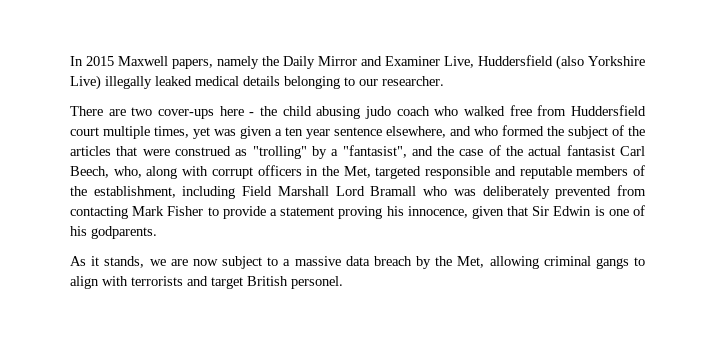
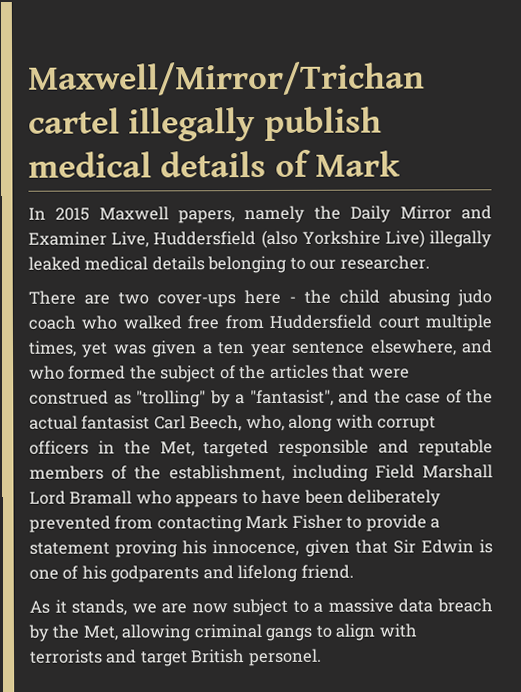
+ Maxwell/Mirror/Trichan cartel illegally publish medical details of Mark
- There are two cover-ups here - the child abusing judo coach who walked free from Huddersfield court multiple times, yet was given a ten year sentence elsewhere, and who formed the subject of the articles that were construed as "trolling" by a "fantasist", and the case of the actual fantasist Carl Beech, who, along with corrupt officers in the Met, targeted responsible and reputable members of the establishment, including Field Marshall Lord Bramall who was deliberately prevented from contacting Mark Fisher to provide a statement proving his innocence, given that Sir Edwin is one of his godparents.
+ There are two cover-ups here - the child abusing judo coach who walked free from Huddersfield court multiple times, yet was given a ten year sentence elsewhere, and who formed the subject of the articles that were construed as "trolling" by a "fantasist", and the case of the actual fantasist Carl Beech, who, along with corrupt officers in the Met, targeted responsible and reputable members of the establishment, including Field Marshall Lord Bramall who appears to have been deliberately prevented from contacting Mark Fisher to provide a statement proving his innocence, given that Sir Edwin is one of his godparents and lifelong friend.

